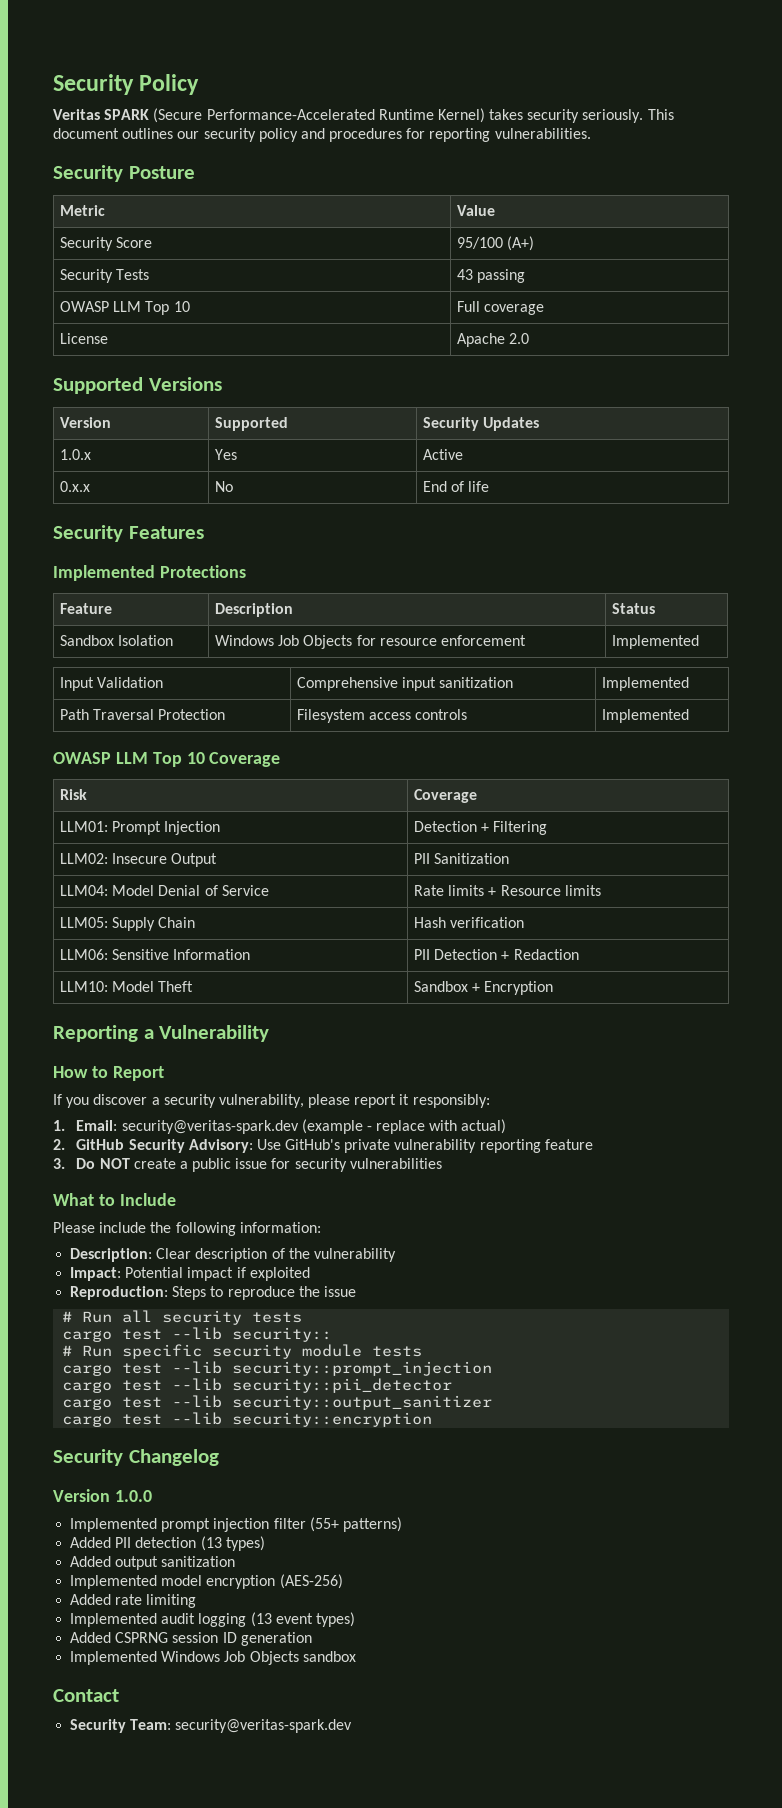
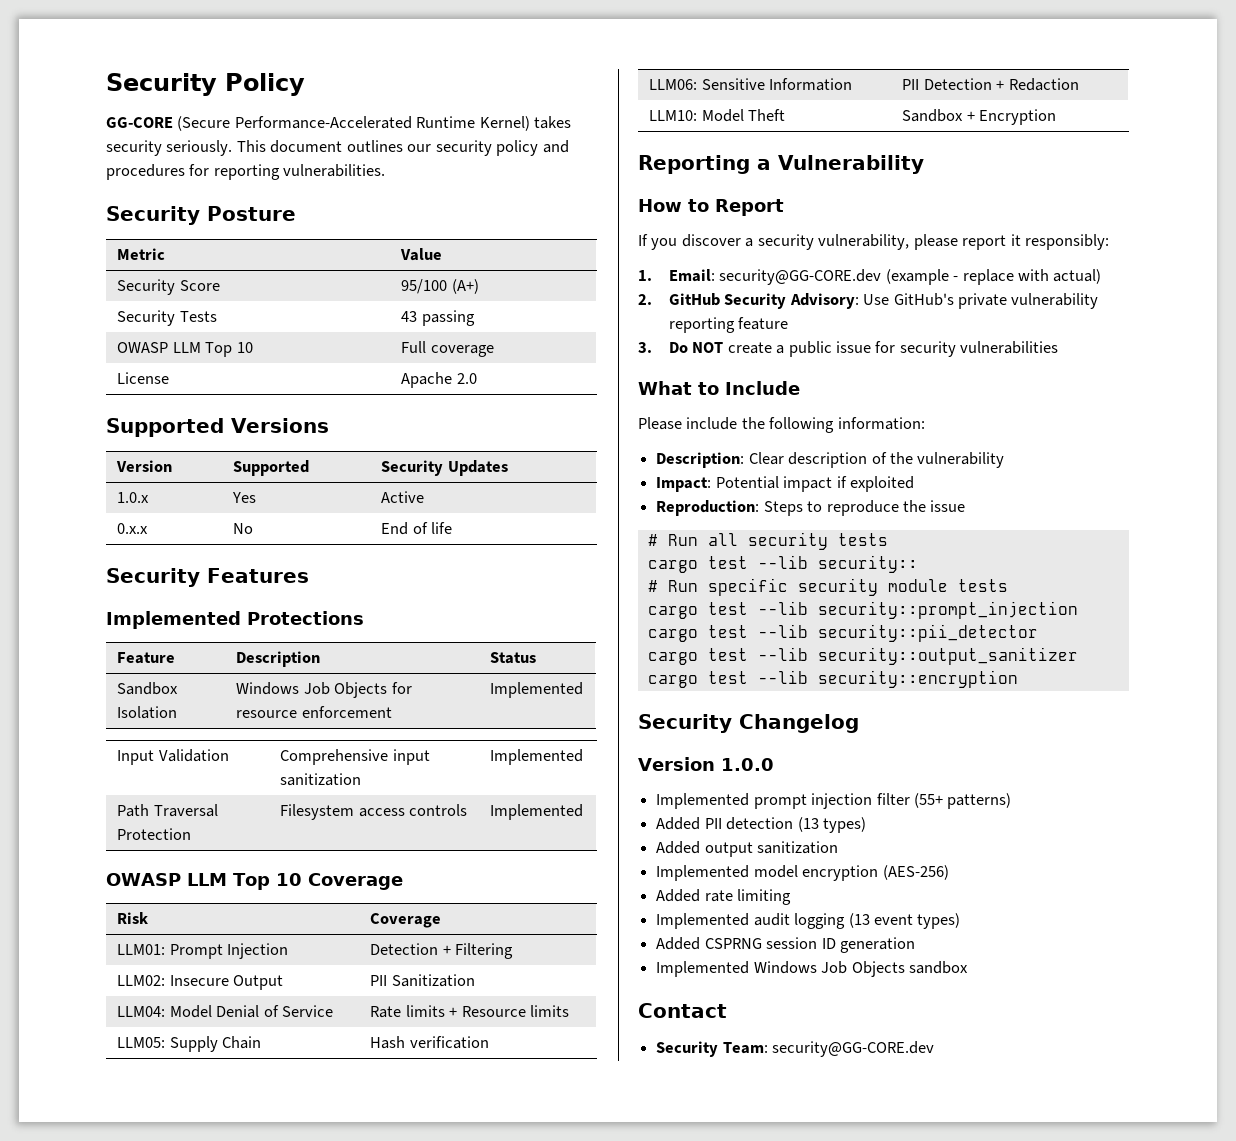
- Veritas SPARK (Secure Performance-Accelerated Runtime Kernel) takes security seriously.
+ GG-CORE (Secure Performance-Accelerated Runtime Kernel) takes security seriously.
- 1. Email: security@veritas-spark.dev (example - replace with actual)
+ 1. Email: security@GG-CORE.dev (example - replace with actual)
- Security Team: security@veritas-spark.dev
+ Security Team: security@GG-CORE.dev

